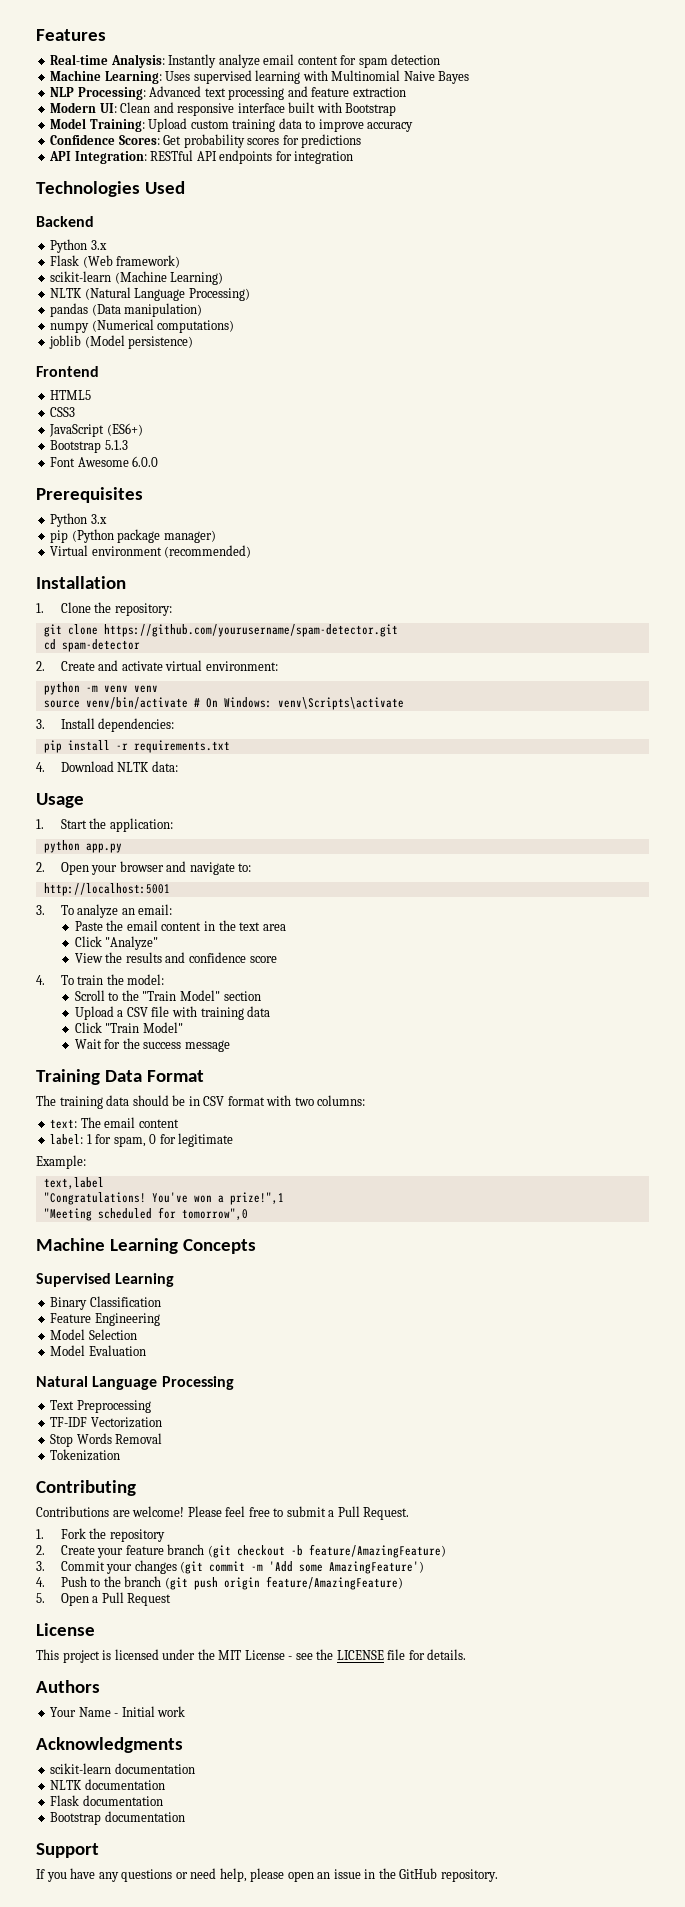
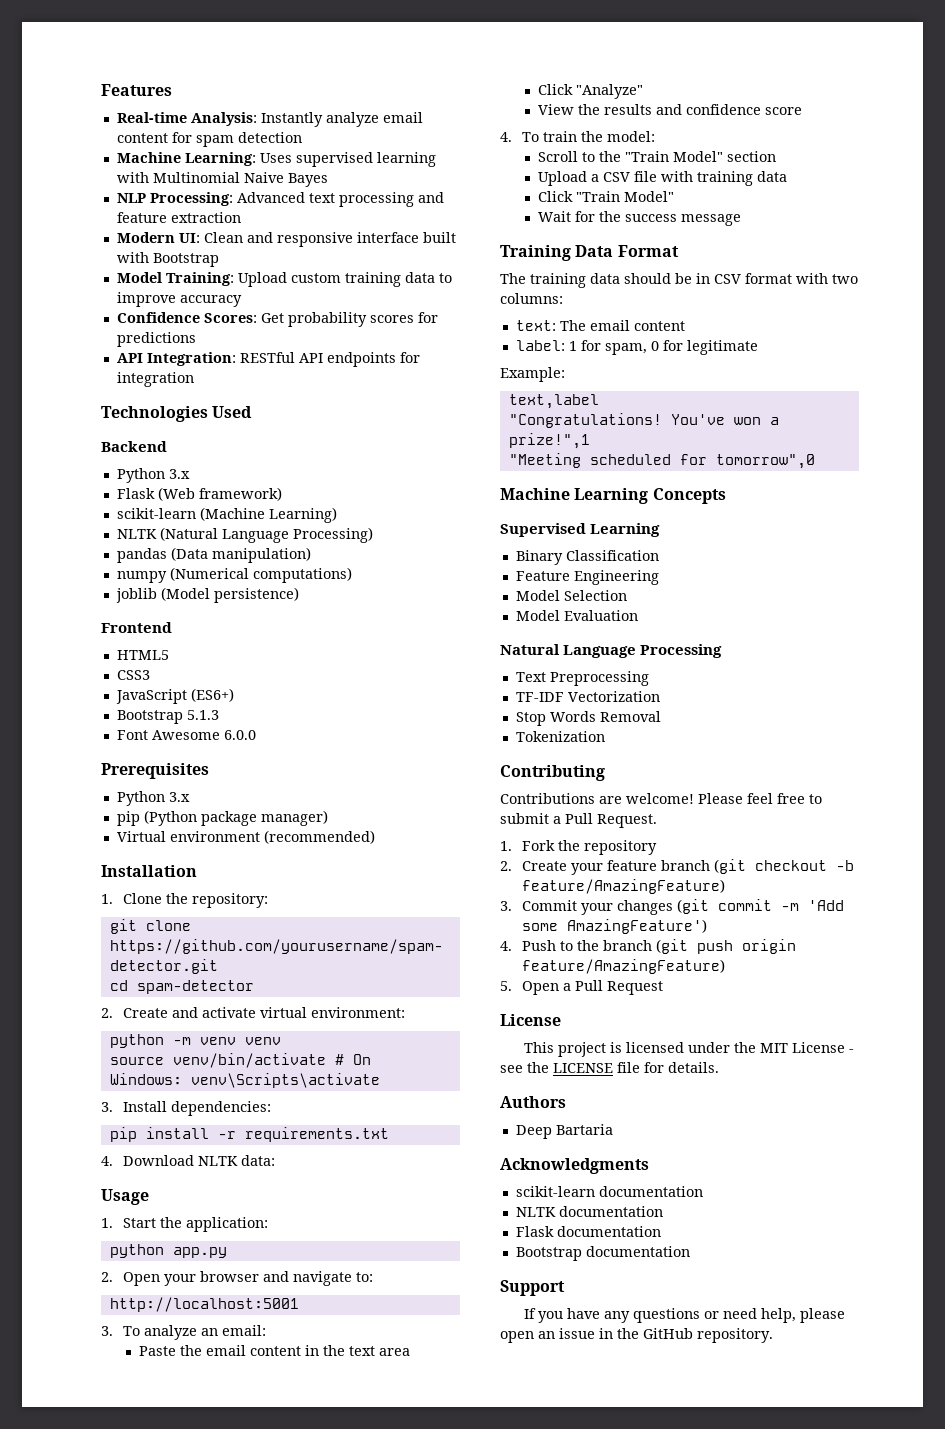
- Your Name - Initial work
+ Deep Bartaria

